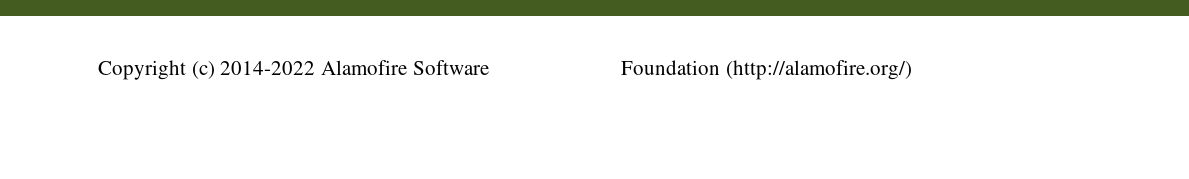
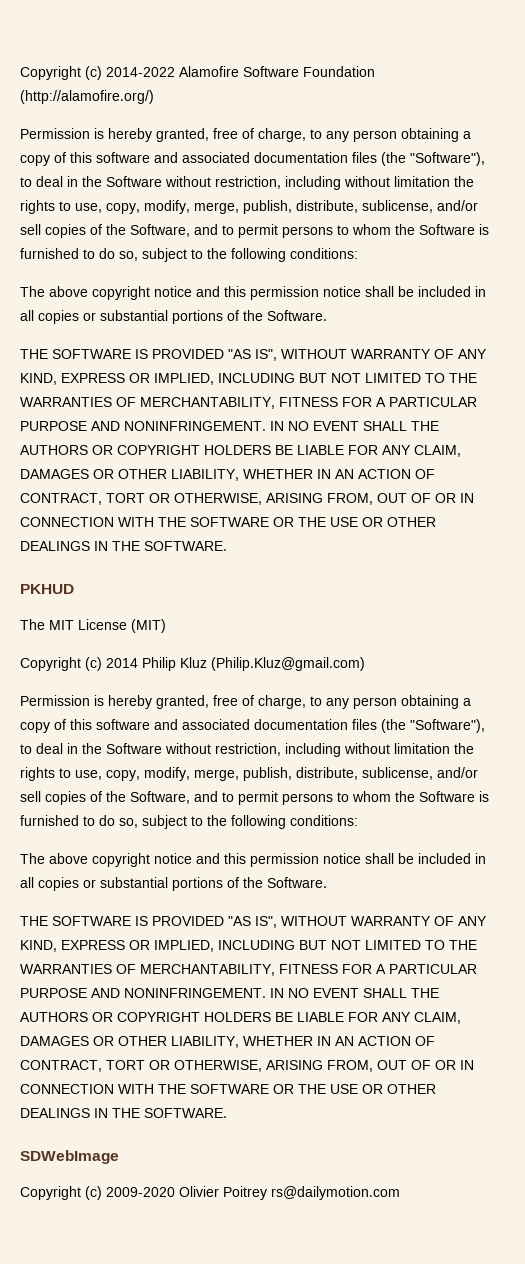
  Copyright (c) 2014-2022 Alamofire Software Foundation (http://alamofire.org/)
+ Permission is hereby granted, free of charge, to any person obtaining a copy of this software and associated documentation files (the "Software"), to deal in the Software without restriction, including without limitation the rights to use, copy, modify, merge, publish, distribute, sublicense, and/or sell copies of the Software, and to permit persons to whom the Software is furnished to do so, subject to the following conditions:
+ The above copyright notice and this permission notice shall be included in all copies or substantial portions of the Software.
+ THE SOFTWARE IS PROVIDED "AS IS", WITHOUT WARRANTY OF ANY KIND, EXPRESS OR IMPLIED, INCLUDING BUT NOT LIMITED TO THE WARRANTIES OF MERCHANTABILITY, FITNESS FOR A PARTICULAR PURPOSE AND NONINFRINGEMENT. IN NO EVENT SHALL THE AUTHORS OR COPYRIGHT HOLDERS BE LIABLE FOR ANY CLAIM, DAMAGES OR OTHER LIABILITY, WHETHER IN AN ACTION OF CONTRACT, TORT OR OTHERWISE, ARISING FROM, OUT OF OR IN CONNECTION WITH THE SOFTWARE OR THE USE OR OTHER DEALINGS IN THE SOFTWARE.
+ PKHUD
+ The MIT License (MIT)
+ Copyright (c) 2014 Philip Kluz (Philip.Kluz@gmail.com)
+ Permission is hereby granted, free of charge, to any person obtaining a copy of this software and associated documentation files (the "Software"), to deal in the Software without restriction, including without limitation the rights to use, copy, modify, merge, publish, distribute, sublicense, and/or sell copies of the Software, and to permit persons to whom the Software is furnished to do so, subject to the following conditions:
+ The above copyright notice and this permission notice shall be included in all copies or substantial portions of the Software.
+ THE SOFTWARE IS PROVIDED "AS IS", WITHOUT WARRANTY OF ANY KIND, EXPRESS OR IMPLIED, INCLUDING BUT NOT LIMITED TO THE WARRANTIES OF MERCHANTABILITY, FITNESS FOR A PARTICULAR PURPOSE AND NONINFRINGEMENT. IN NO EVENT SHALL THE AUTHORS OR COPYRIGHT HOLDERS BE LIABLE FOR ANY CLAIM, DAMAGES OR OTHER LIABILITY, WHETHER IN AN ACTION OF CONTRACT, TORT OR OTHERWISE, ARISING FROM, OUT OF OR IN CONNECTION WITH THE SOFTWARE OR THE USE OR OTHER DEALINGS IN THE SOFTWARE.
+ SDWebImage
+ Copyright (c) 2009-2020 Olivier Poitrey rs@dailymotion.com

